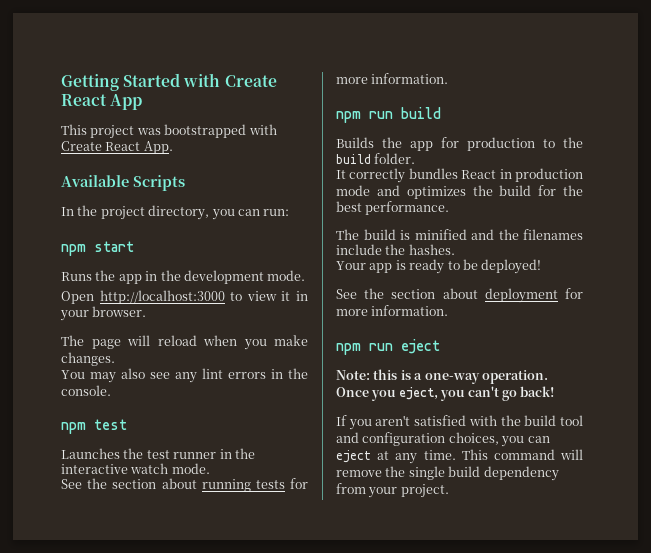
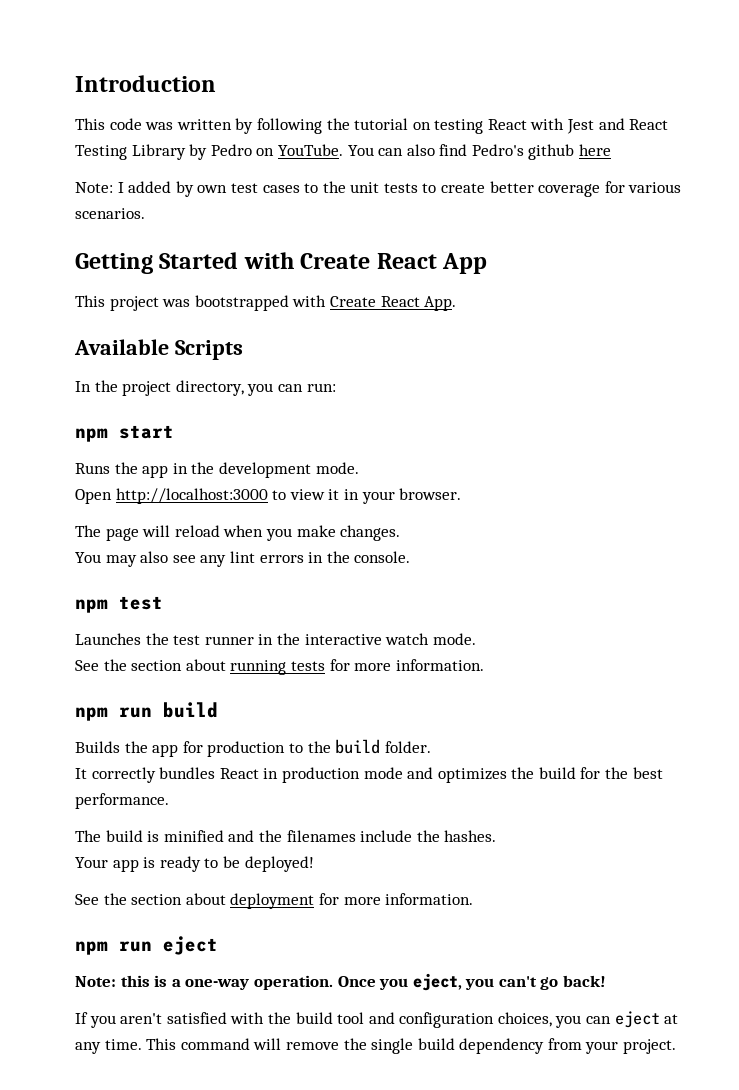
+ Introduction
+ This code was written by following the tutorial on testing React with Jest and React Testing Library by Pedro on YouTube. You can also find Pedro's github here
+ Note: I added by own test cases to the unit tests to create better coverage for various scenarios.

